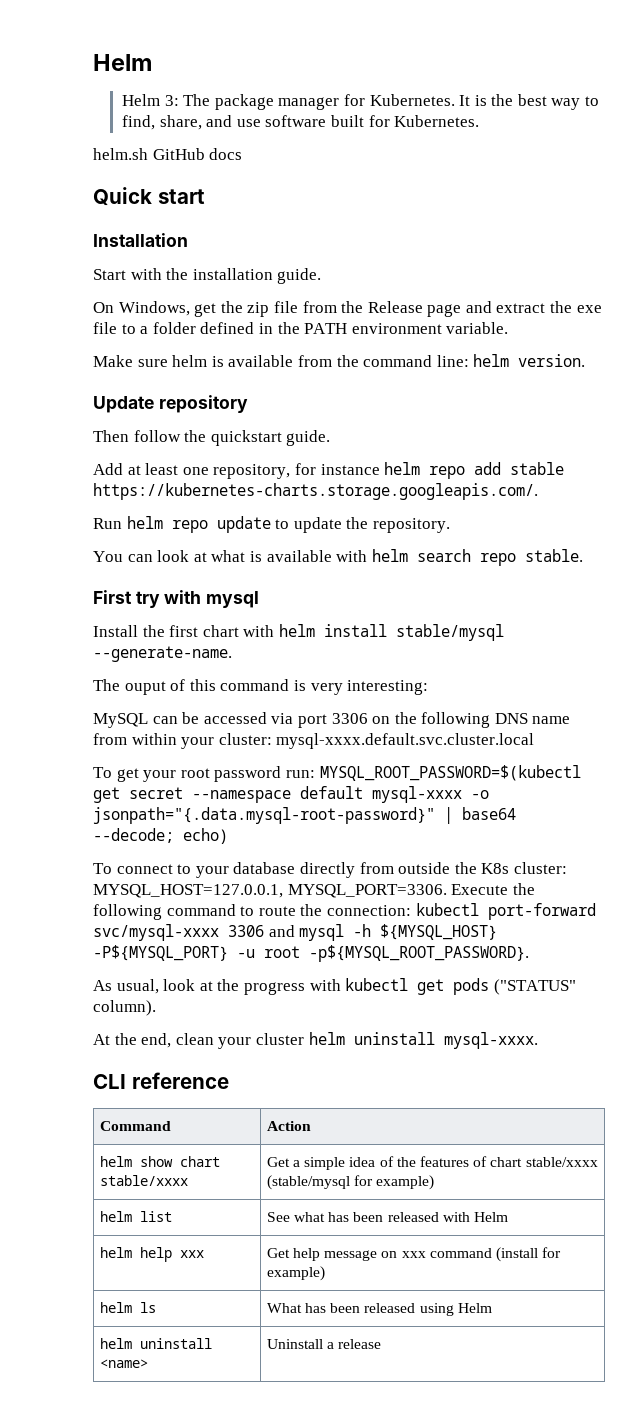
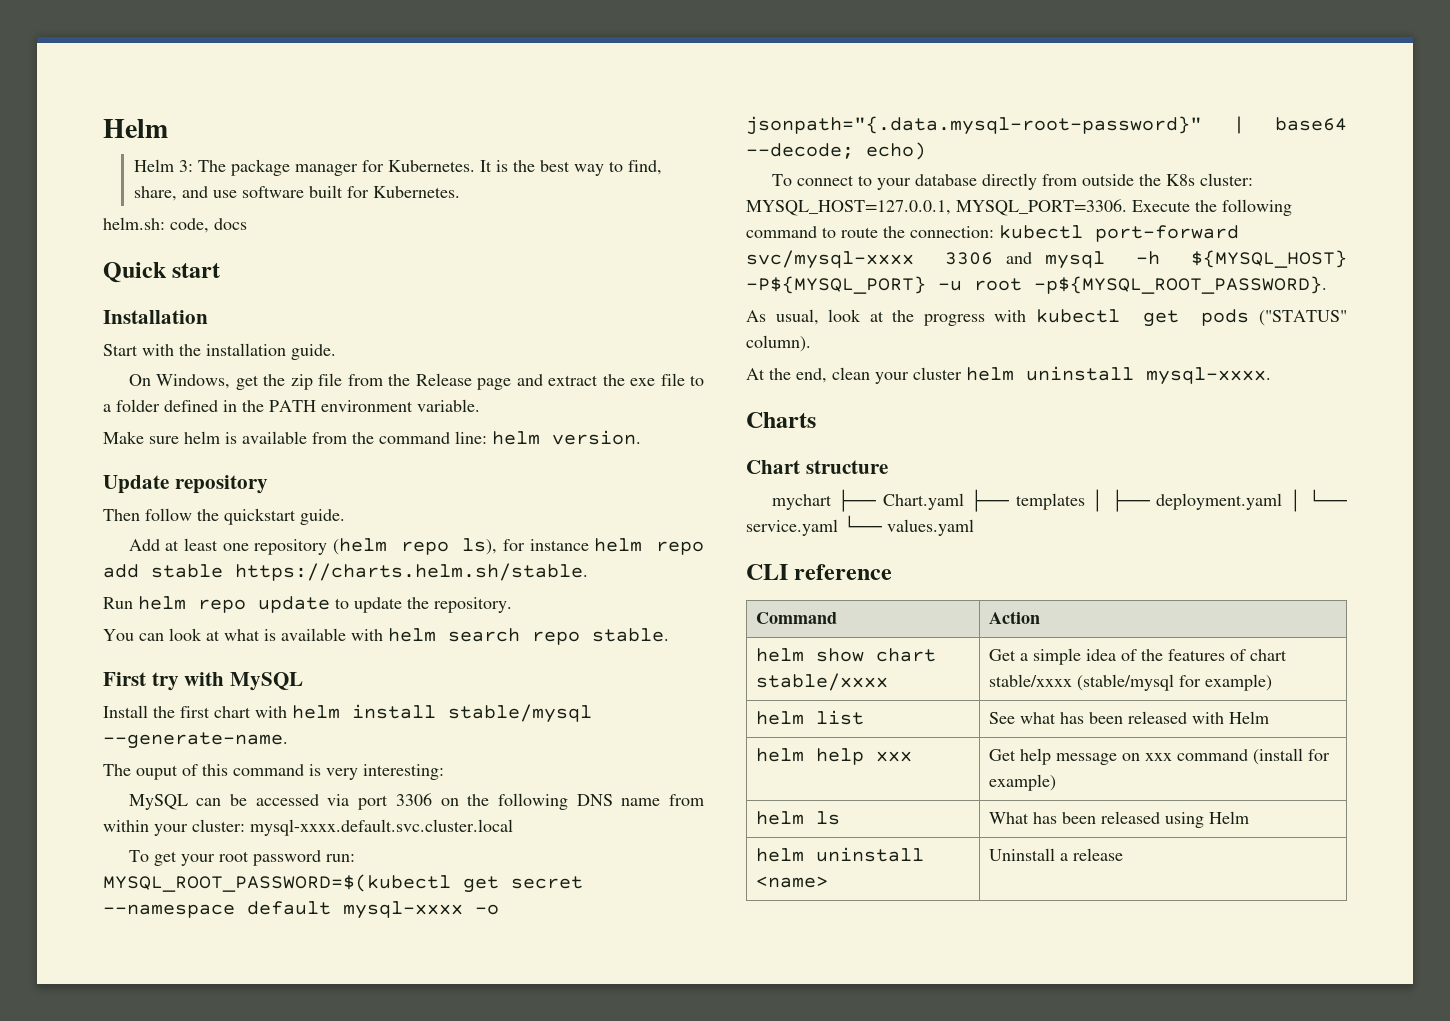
- helm.sh GitHub docs
+ helm.sh: code, docs
- Add at least one repository, for instance helm repo add stable https://kubernetes-charts.storage.googleapis.com/.
+ Add at least one repository (helm repo ls), for instance helm repo add stable https://charts.helm.sh/stable.
- First try with mysql
+ First try with MySQL
+ Charts
+ Chart structure
+ mychart ├── Chart.yaml ├── templates │ ├── deployment.yaml │ └── service.yaml └── values.yaml

